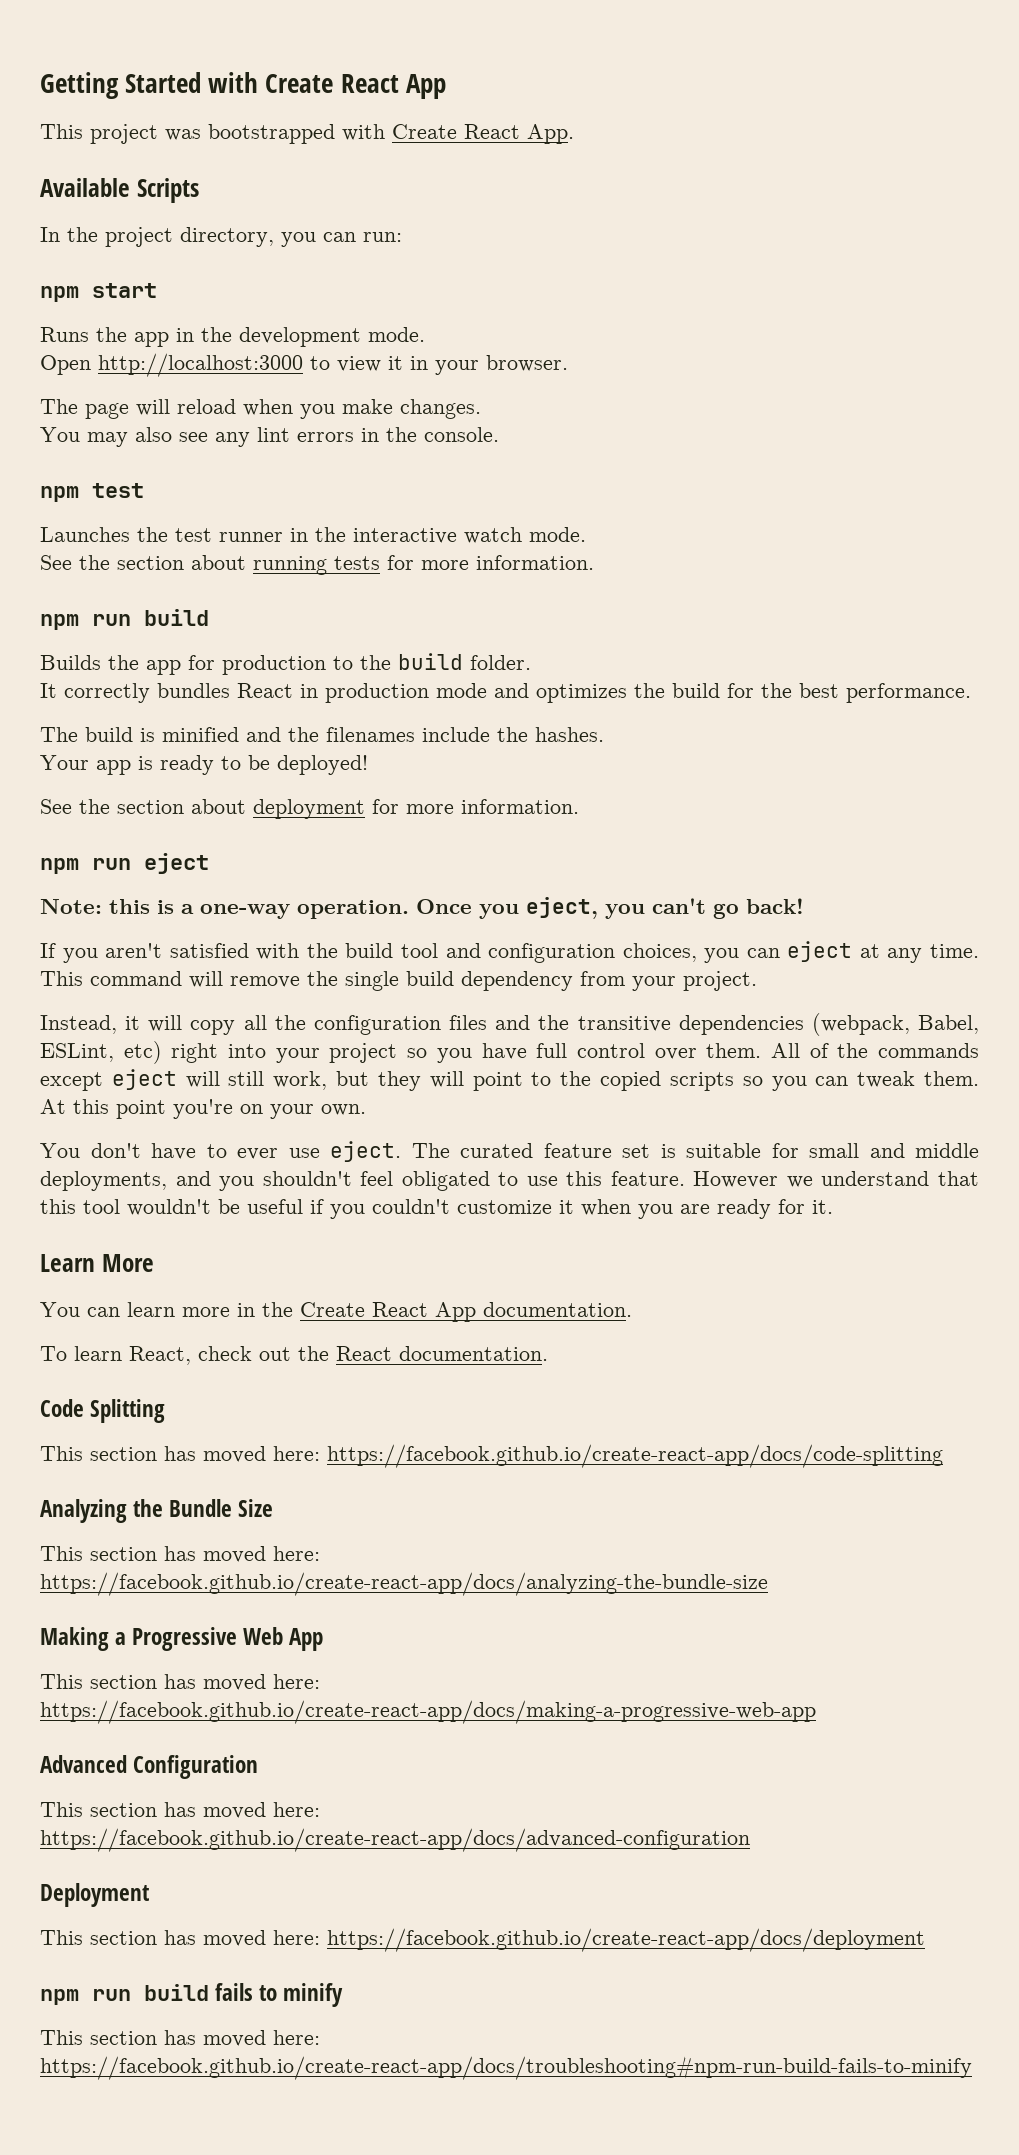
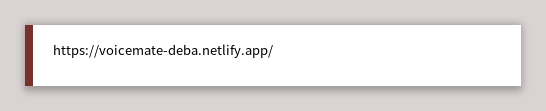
- Getting Started with Create React App
- This project was bootstrapped with Create React App.
- Available Scripts
- In the project directory, you can run:
- npm start
- Runs the app in the development mode.
- Open http://localhost:3000 to view it in your browser.
- The page will reload when you make changes.
- You may also see any lint errors in the console.
- npm test
- Launches the test runner in the interactive watch mode.
- See the section about running tests for more information.
- npm run build
- Builds the app for production to the build folder.
- It correctly bundles React in production mode and optimizes the build for the best performance.
- The build is minified and the filenames include the hashes.
- Your app is ready to be deployed!
- See the section about deployment for more information.
- npm run eject
- Note: this is a one-way operation. Once you eject, you can't go back!
- If you aren't satisfied with the build tool and configuration choices, you can eject at any time. This command will remove the single build dependency from your project.
- Instead, it will copy all the configuration files and the transitive dependencies (webpack, Babel, ESLint, etc) right into your project so you have full control over them. All of the commands except eject will still work, but they will point to the copied scripts so you can tweak them. At this point you're on your own.
- You don't have to ever use eject. The curated feature set is suitable for small and middle deployments, and you shouldn't feel obligated to use this feature. However we understand that this tool wouldn't be useful if you couldn't customize it when you are ready for it.
- Learn More
- You can learn more in the Create React App documentation.
- To learn React, check out the React documentation.
- Code Splitting
- This section has moved here: https://facebook.github.io/create-react-app/docs/code-splitting
- Analyzing the Bundle Size
- This section has moved here: https://facebook.github.io/create-react-app/docs/analyzing-the-bundle-size
- Making a Progressive Web App
- This section has moved here: https://facebook.github.io/create-react-app/docs/making-a-progressive-web-app
- Advanced Configuration
- This section has moved here: https://facebook.github.io/create-react-app/docs/advanced-configuration
- Deployment
- This section has moved here: https://facebook.github.io/create-react-app/docs/deployment
- npm run build fails to minify
- This section has moved here: https://facebook.github.io/create-react-app/docs/troubleshooting#npm-run-build-fails-to-minify
+ https://voicemate-deba.netlify.app/

